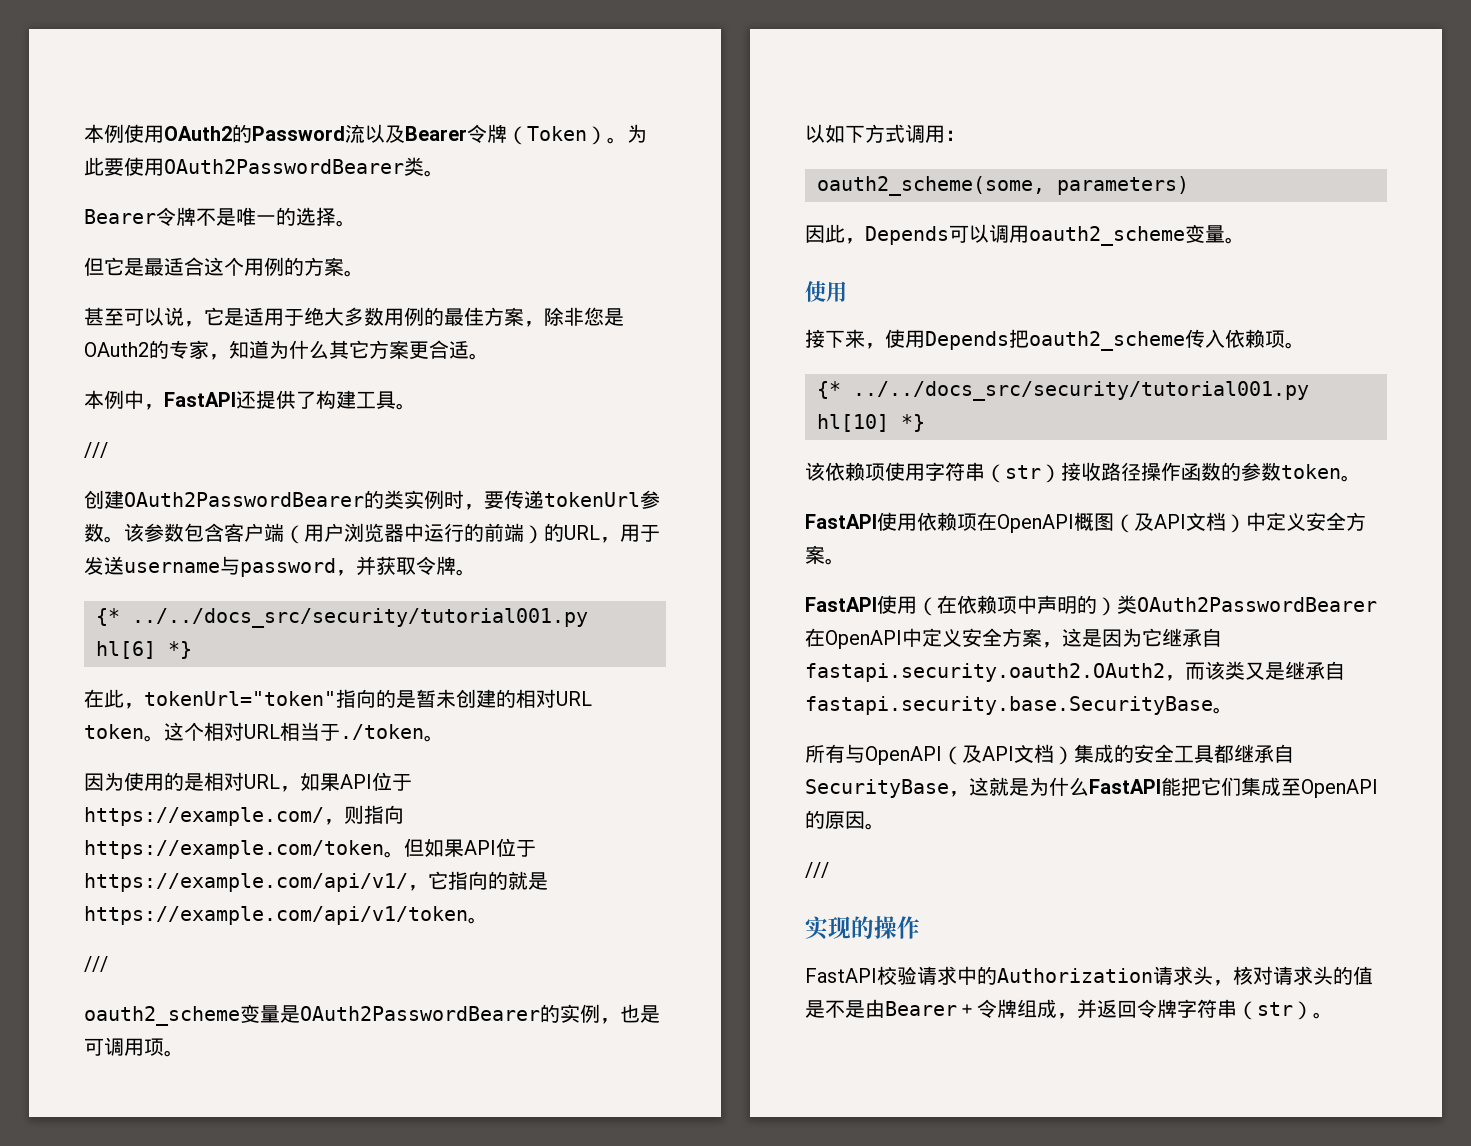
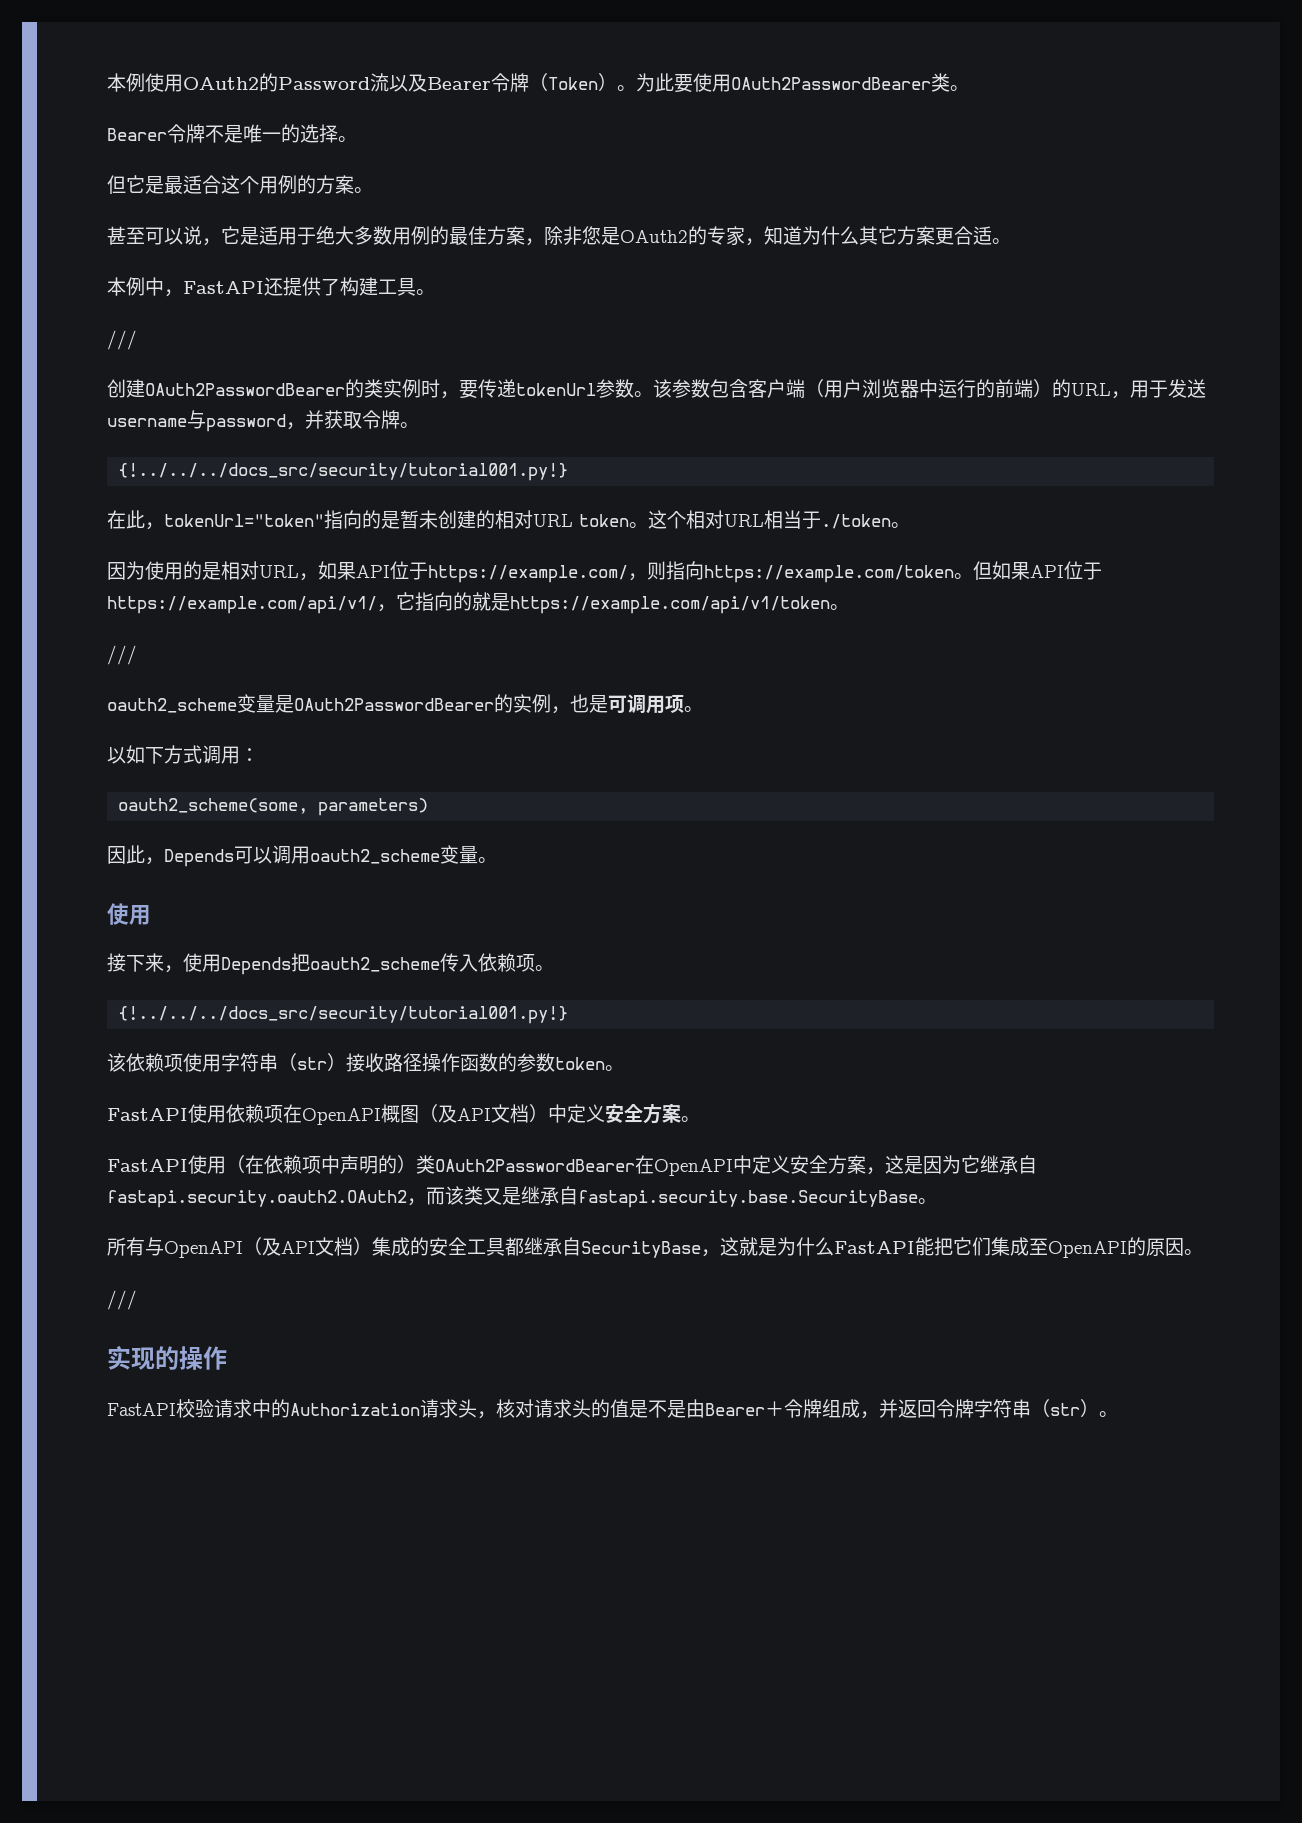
  该参数包含客户端（用户浏览器中运行的前端）的URL，用于发送username与password，并获取令牌。
- {* ../../docs_src/security/tutorial001.py hl[6] *}
+ {!../../../docs_src/security/tutorial001.py!}
  接下来，使用Depends把oauth2_scheme传入依赖项。
- {* ../../docs_src/security/tutorial001.py hl[10] *}
+ {!../../../docs_src/security/tutorial001.py!}

